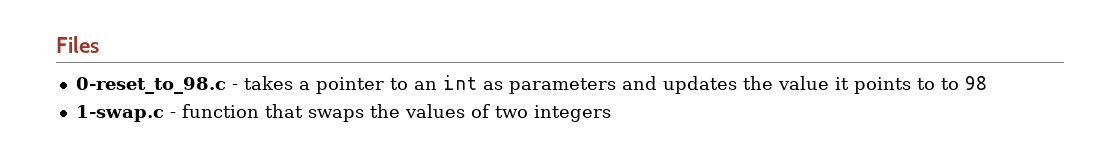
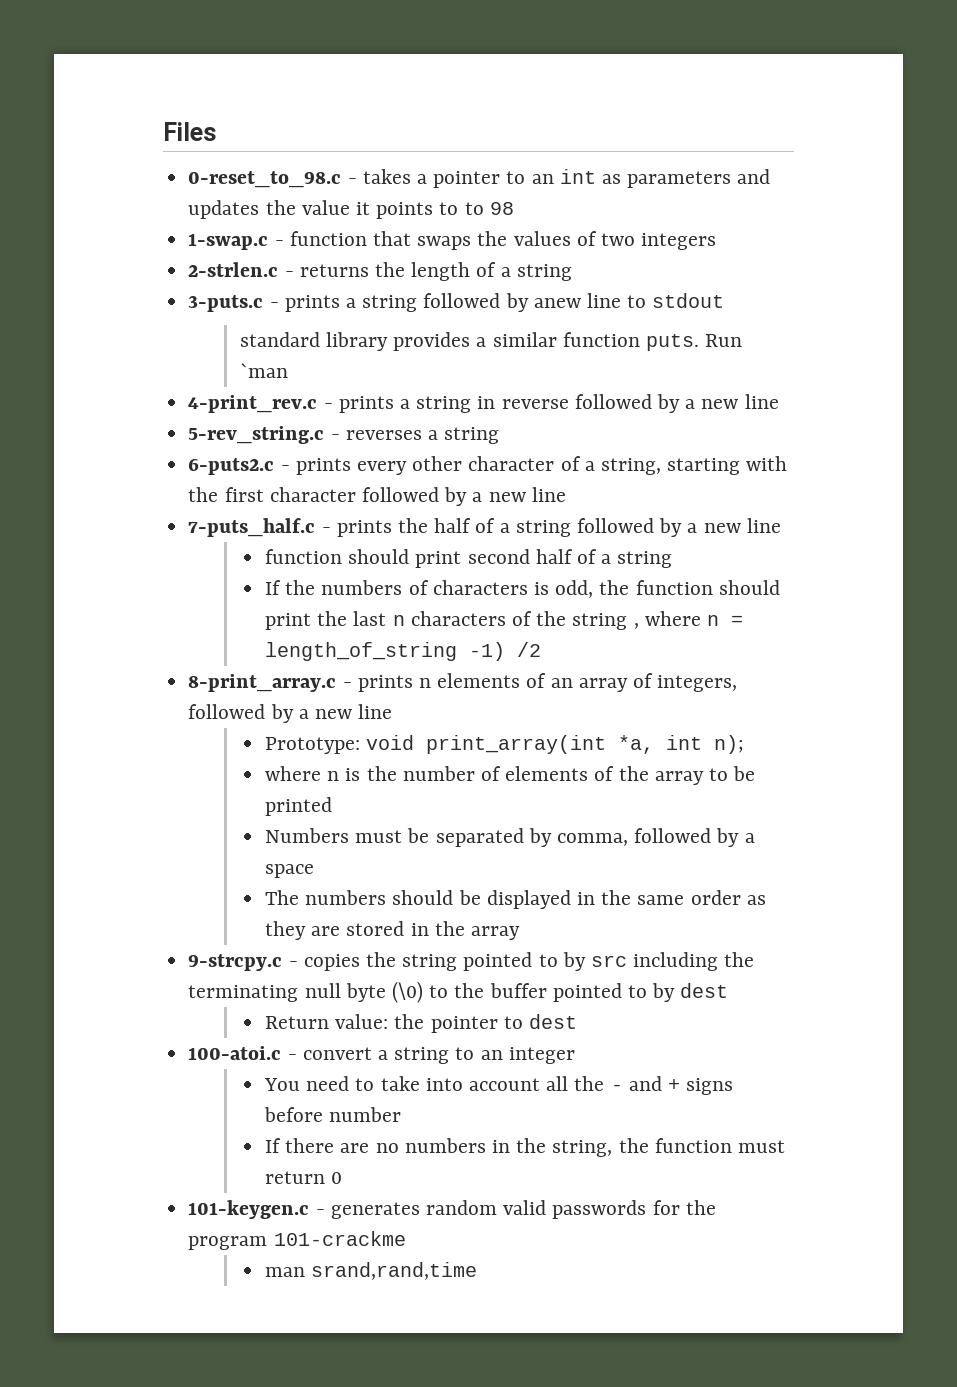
+ 2-strlen.c - returns the length of a string
+ 3-puts.c - prints a string followed by anew line to stdout
+ standard library provides a similar function puts. Run `man
+ 4-print_rev.c - prints a string in reverse followed by a new line
+ 5-rev_string.c - reverses a string
+ 6-puts2.c - prints every other character of a string, starting with the first character followed by a new line
+ 7-puts_half.c - prints the half of a string followed by a new line
+ function should print second half of a string
+ If the numbers of characters is odd, the function should print the last n characters of the string , where n = length_of_string -1) /2
+ 8-print_array.c - prints n elements of an array of integers, followed by a new line
+ Prototype: void print_array(int *a, int n);
+ where n is the number of elements of the array to be printed
+ Numbers must be separated by comma, followed by a space
+ The numbers should be displayed in the same order as they are stored in the array
+ 9-strcpy.c - copies the string pointed to by src including the terminating null byte (\0) to the buffer pointed to by dest
+ Return value: the pointer to dest
+ 100-atoi.c - convert a string to an integer
+ You need to take into account all the - and + signs before number
+ If there are no numbers in the string, the function must return 0
+ 101-keygen.c - generates random valid passwords for the program 101-crackme
+ man srand,rand,time

